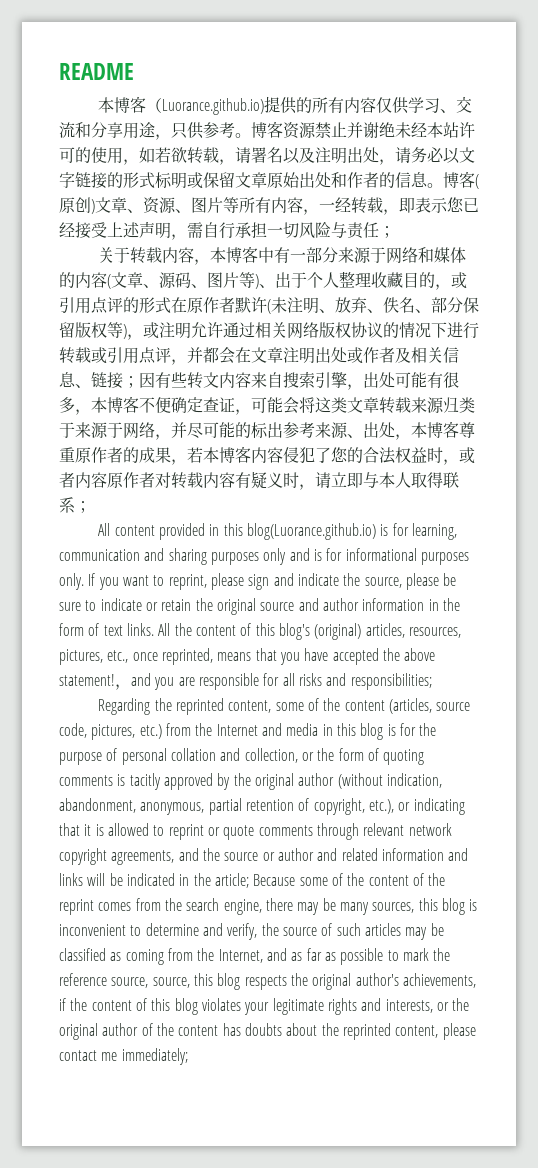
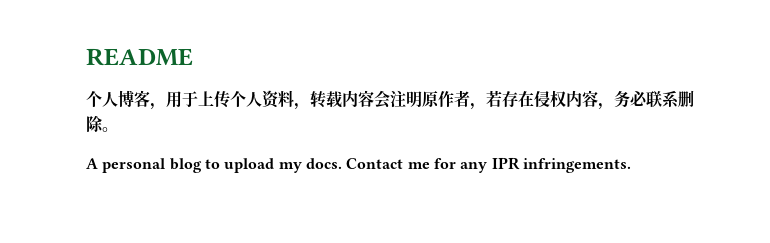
- 本博客（Luorance.github.io)提供的所有内容仅供学习、交流和分享用途，只供参考。博客资源禁止并谢绝未经本站许可的使用，如若欲转载，请署名以及注明出处，请务必以文字链接的形式标明或保留文章原始出处和作者的信息。博客(原创)文章、资源、图片等所有内容，一经转载，即表示您已经接受上述声明，需自行承担一切风险与责任；
- 关于转载内容，本博客中有一部分来源于网络和媒体的内容(文章、源码、图片等)、出于个人整理收藏目的，或引用点评的形式在原作者默许(未注明、放弃、佚名、部分保留版权等)，或注明允许通过相关网络版权协议的情况下进行转载或引用点评，并都会在文章注明出处或作者及相关信息、链接；因有些转文内容来自搜索引擎，出处可能有很多，本博客不便确定查证，可能会将这类文章转载来源归类于来源于网络，并尽可能的标出参考来源、出处，本博客尊重原作者的成果，若本博客内容侵犯了您的合法权益时，或者内容原作者对转载内容有疑义时，请立即与本人取得联系；
- All content provided in this blog(Luorance.github.io) is for learning, communication and sharing purposes only and is for informational purposes only. If you want to reprint, please sign and indicate the source, please be sure to indicate or retain the original source and author information in the form of text links. All the content of this blog's (original) articles, resources, pictures, etc., once reprinted, means that you have accepted the above statement!，and you are responsible for all risks and responsibilities;
- Regarding the reprinted content, some of the content (articles, source code, pictures, etc.) from the Internet and media in this blog is for the purpose of personal collation and collection, or the form of quoting comments is tacitly approved by the original author (without indication, abandonment, anonymous, partial retention of copyright, etc.), or indicating that it is allowed to reprint or quote comments through relevant network copyright agreements, and the source or author and related information and links will be indicated in the article; Because some of the content of the reprint comes from the search engine, there may be many sources, this blog is inconvenient to determine and verify, the source of such articles may be classified as coming from the Internet, and as far as possible to mark the reference source, source, this blog respects the original author's achievements, if the content of this blog violates your legitimate rights and interests, or the original author of the content has doubts about the reprinted content, please contact me immediately;
+ 个人博客，用于上传个人资料，转载内容会注明原作者，若存在侵权内容，务必联系删除。
+ A personal blog to upload my docs. Contact me for any IPR infringements.

